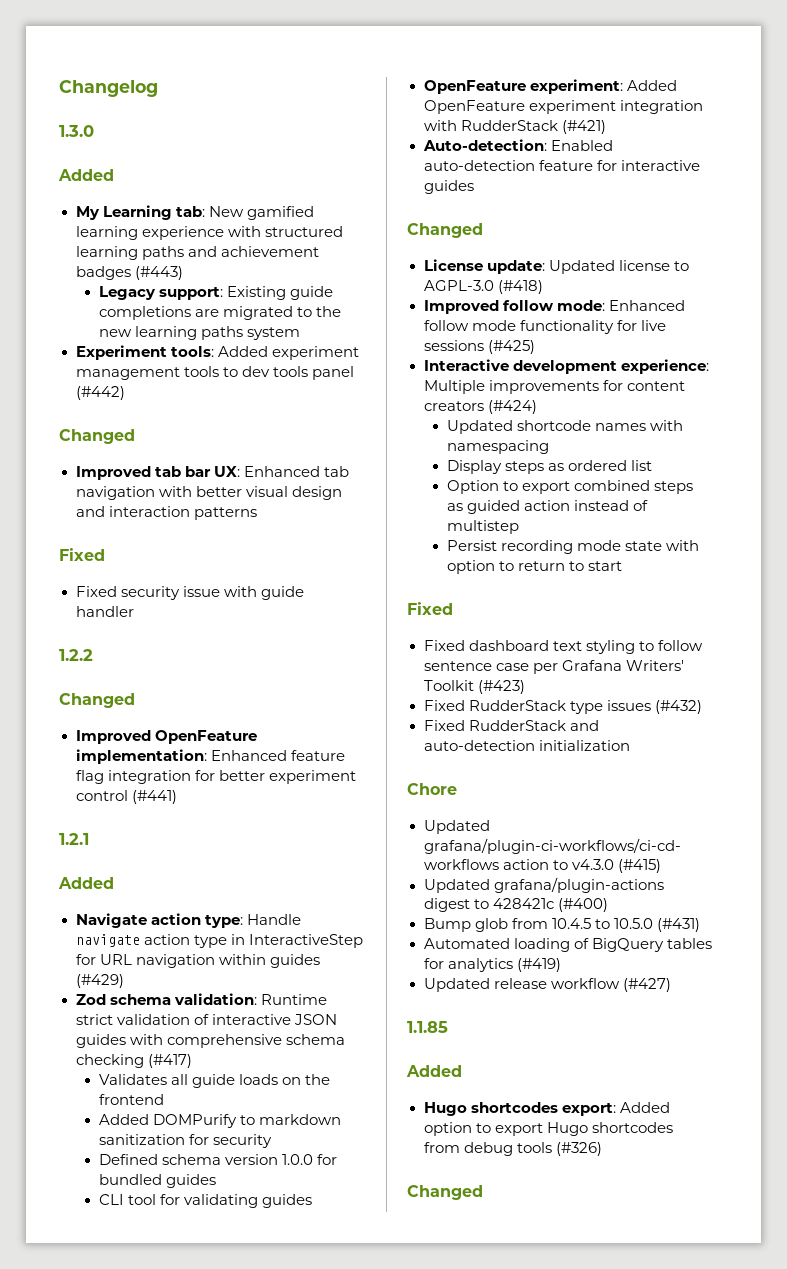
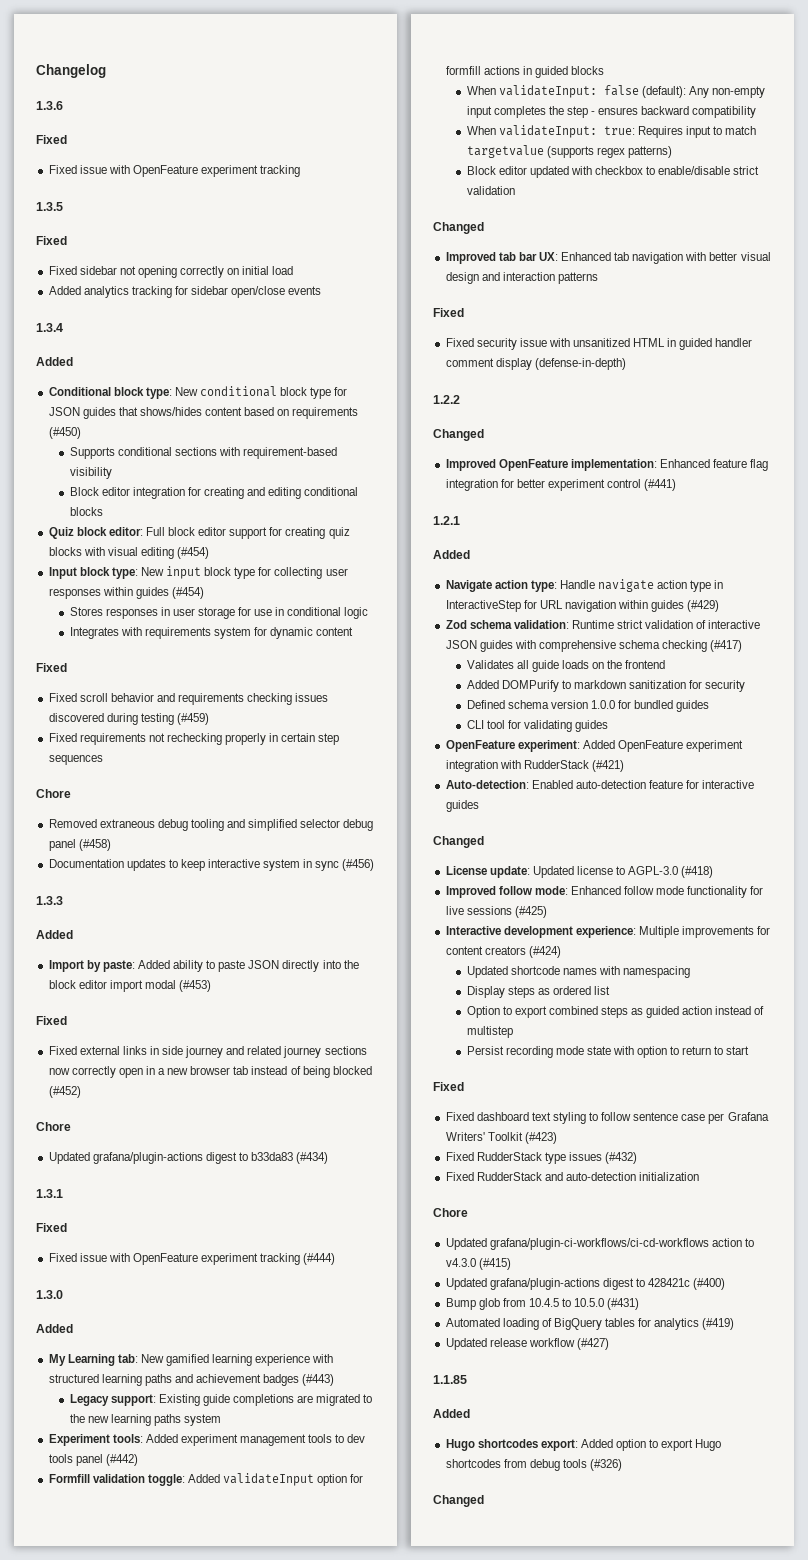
+ 1.3.6
+ Fixed
+ Fixed issue with OpenFeature experiment tracking
+ 1.3.5
+ Fixed
+ Fixed sidebar not opening correctly on initial load
+ Added analytics tracking for sidebar open/close events
+ 1.3.4
+ Added
+ Conditional block type: New conditional block type for JSON guides that shows/hides content based on requirements (#450)
+ Supports conditional sections with requirement-based visibility
+ Block editor integration for creating and editing conditional blocks
+ Quiz block editor: Full block editor support for creating quiz blocks with visual editing (#454)
+ Input block type: New input block type for collecting user responses within guides (#454)
+ Stores responses in user storage for use in conditional logic
+ Integrates with requirements system for dynamic content
+ Fixed
+ Fixed scroll behavior and requirements checking issues discovered during testing (#459)
+ Fixed requirements not rechecking properly in certain step sequences
+ Chore
+ Removed extraneous debug tooling and simplified selector debug panel (#458)
+ Documentation updates to keep interactive system in sync (#456)
+ 1.3.3
+ Added
+ Import by paste: Added ability to paste JSON directly into the block editor import modal (#453)
+ Fixed
+ Fixed external links in side journey and related journey sections now correctly open in a new browser tab instead of being blocked (#452)
+ Chore
+ Updated grafana/plugin-actions digest to b33da83 (#434)
+ 1.3.1
+ Fixed
+ Fixed issue with OpenFeature experiment tracking (#444)
+ Formfill validation toggle: Added validateInput option for formfill actions in guided blocks
+ When validateInput: false (default): Any non-empty input completes the step - ensures backward compatibility
+ When validateInput: true: Requires input to match targetvalue (supports regex patterns)
+ Block editor updated with checkbox to enable/disable strict validation
- Fixed security issue with guide handler
+ Fixed security issue with unsanitized HTML in guided handler comment display (defense-in-depth)

